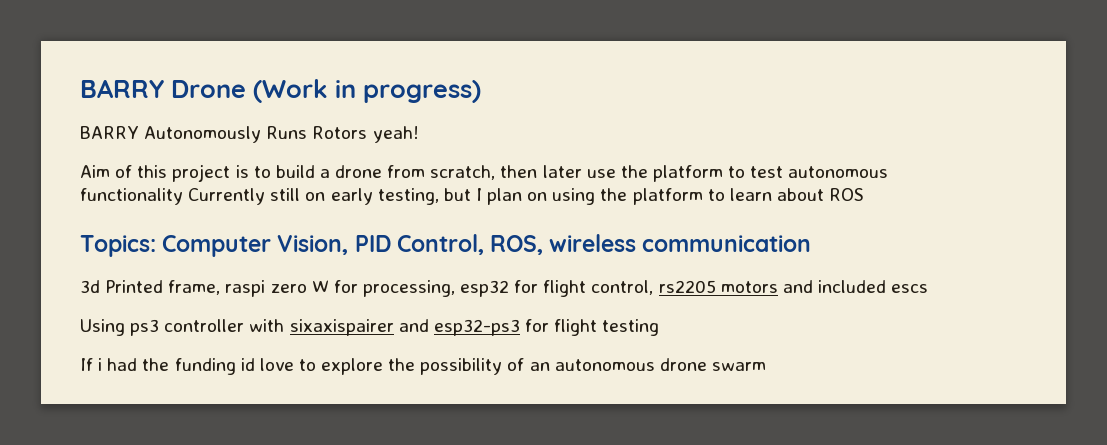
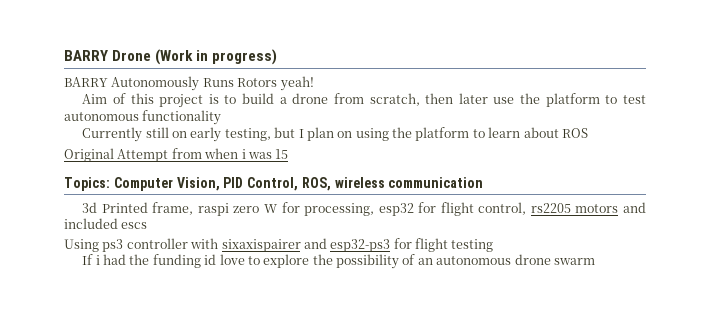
- Aim of this project is to build a drone from scratch, then later use the platform to test autonomous functionality Currently still on early testing, but I plan on using the platform to learn about ROS
+ Aim of this project is to build a drone from scratch, then later use the platform to test autonomous functionality
+ Currently still on early testing, but I plan on using the platform to learn about ROS
+ Original Attempt from when i was 15

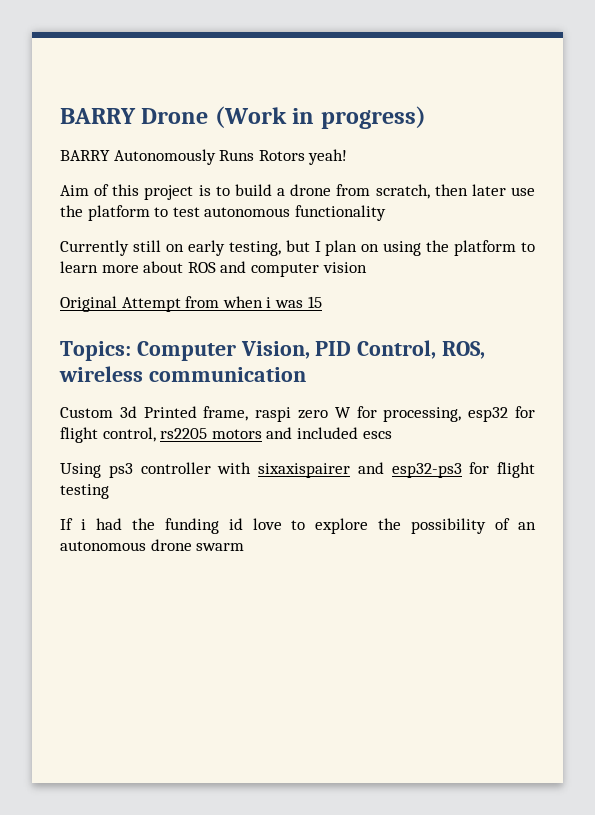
- Currently still on early testing, but I plan on using the platform to learn about ROS
+ Currently still on early testing, but I plan on using the platform to learn more about ROS and computer vision
- 3d Printed frame, raspi zero W for processing, esp32 for flight control, rs2205 motors and included escs
+ Custom 3d Printed frame, raspi zero W for processing, esp32 for flight control, rs2205 motors and included escs

